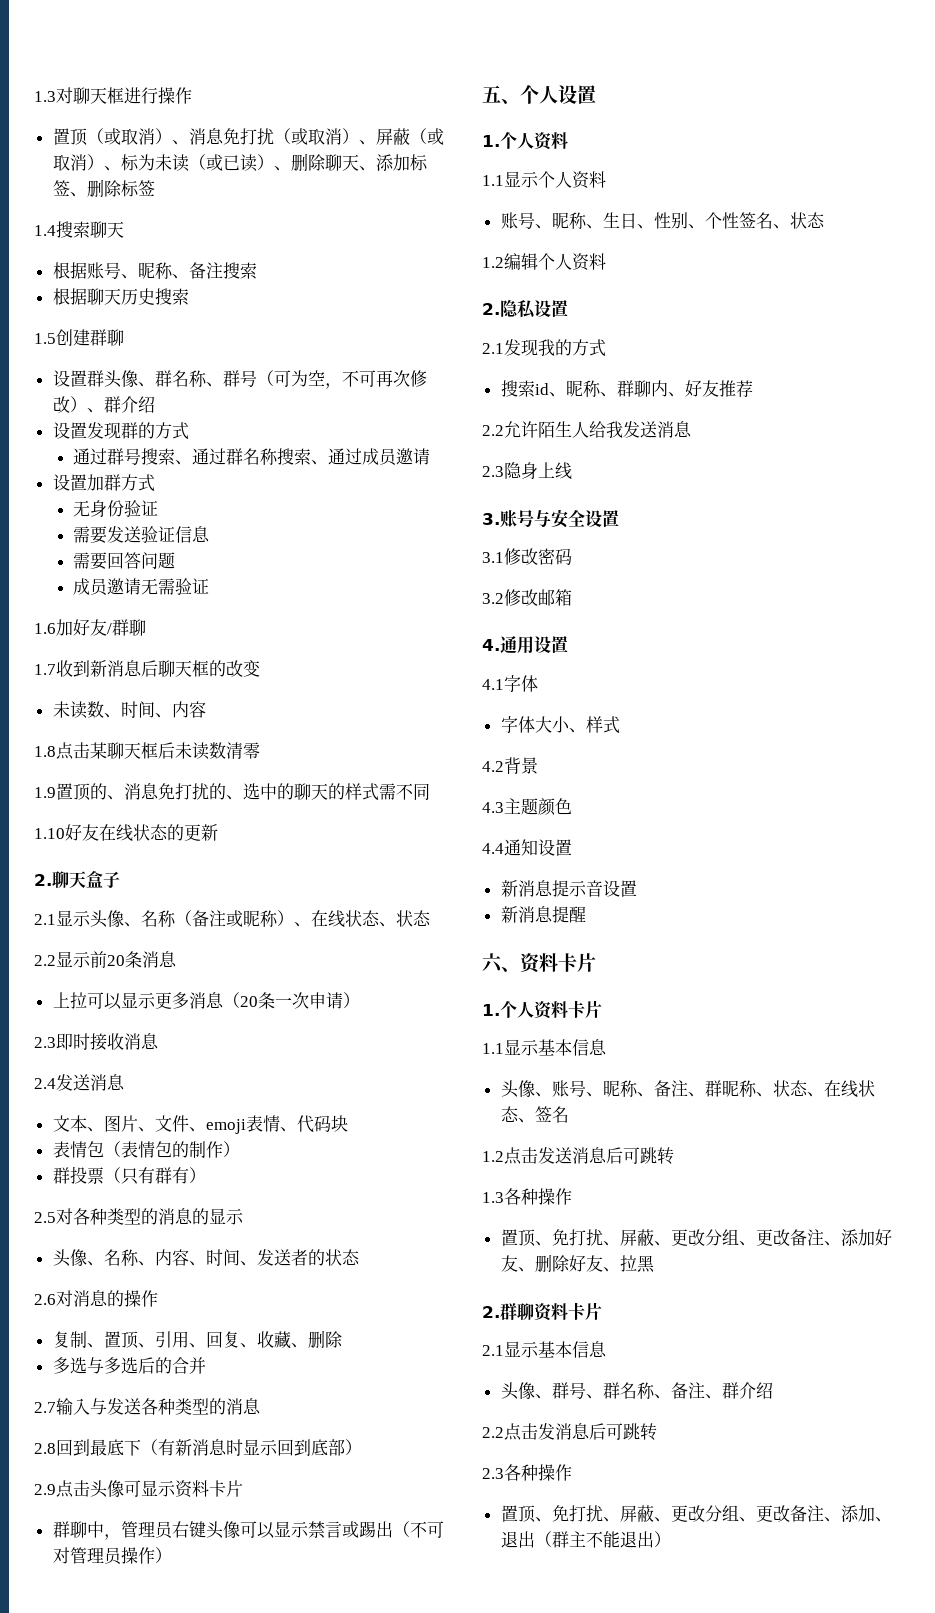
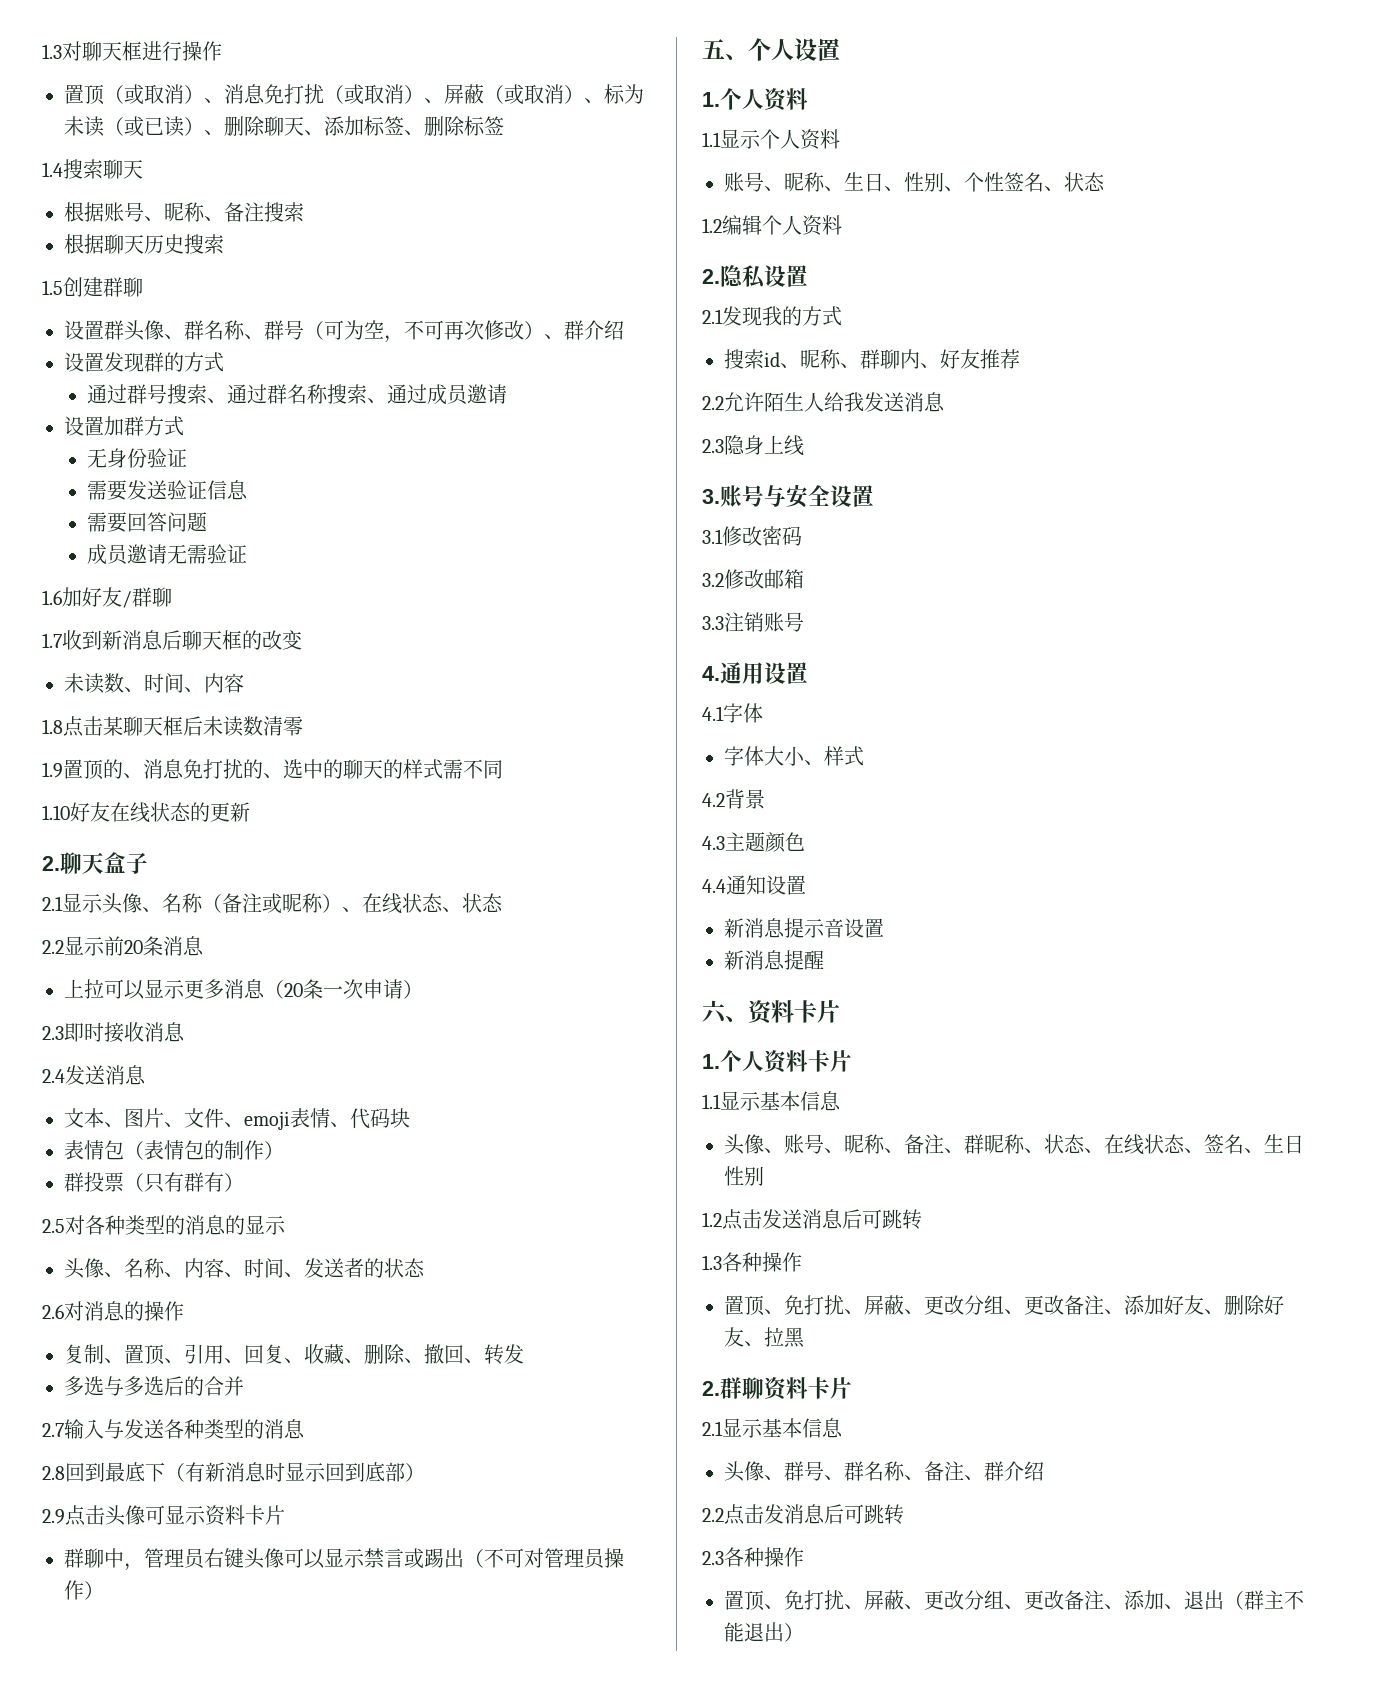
- 复制、置顶、引用、回复、收藏、删除
+ 复制、置顶、引用、回复、收藏、删除、撤回、转发
+ 3.3注销账号
- 头像、账号、昵称、备注、群昵称、状态、在线状态、签名
+ 头像、账号、昵称、备注、群昵称、状态、在线状态、签名、生日性别

